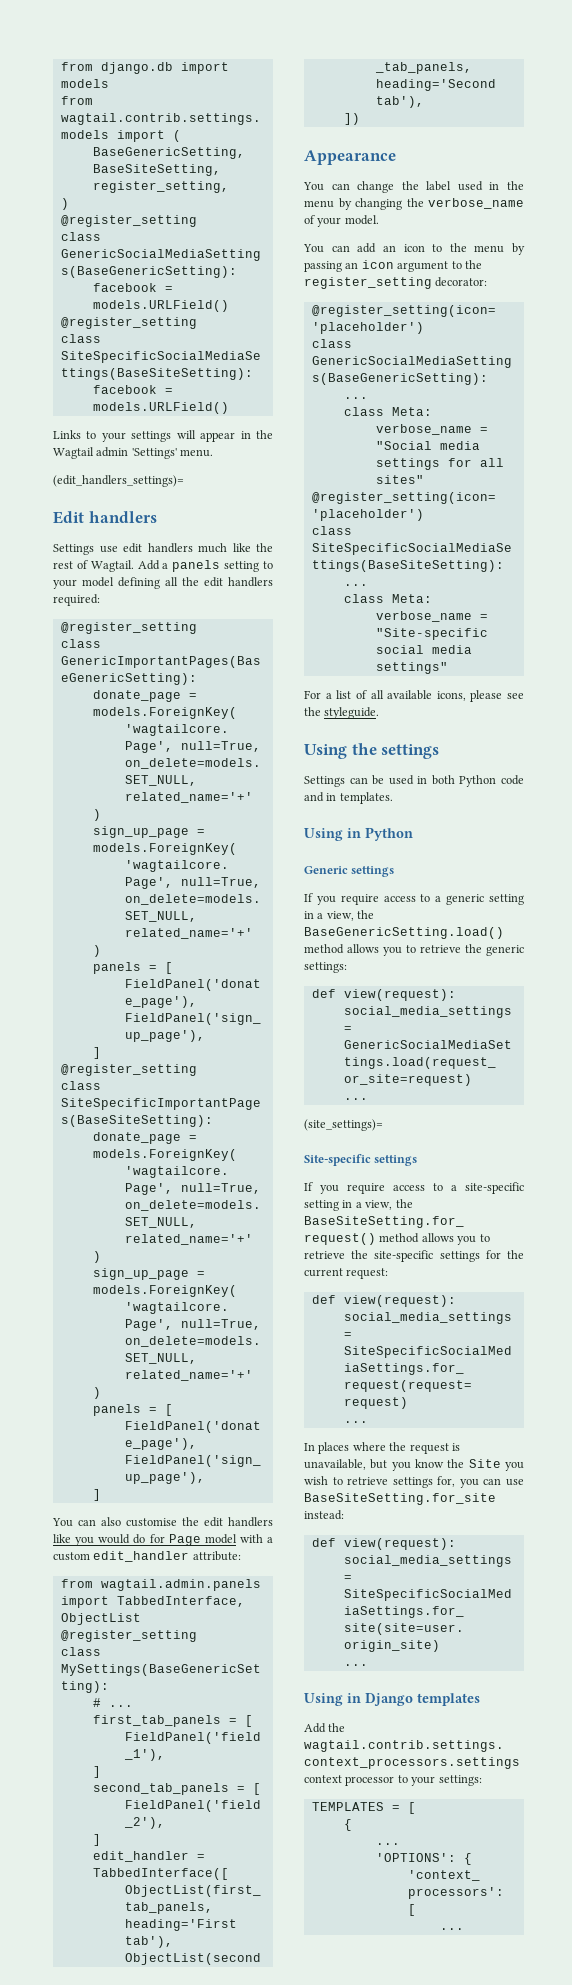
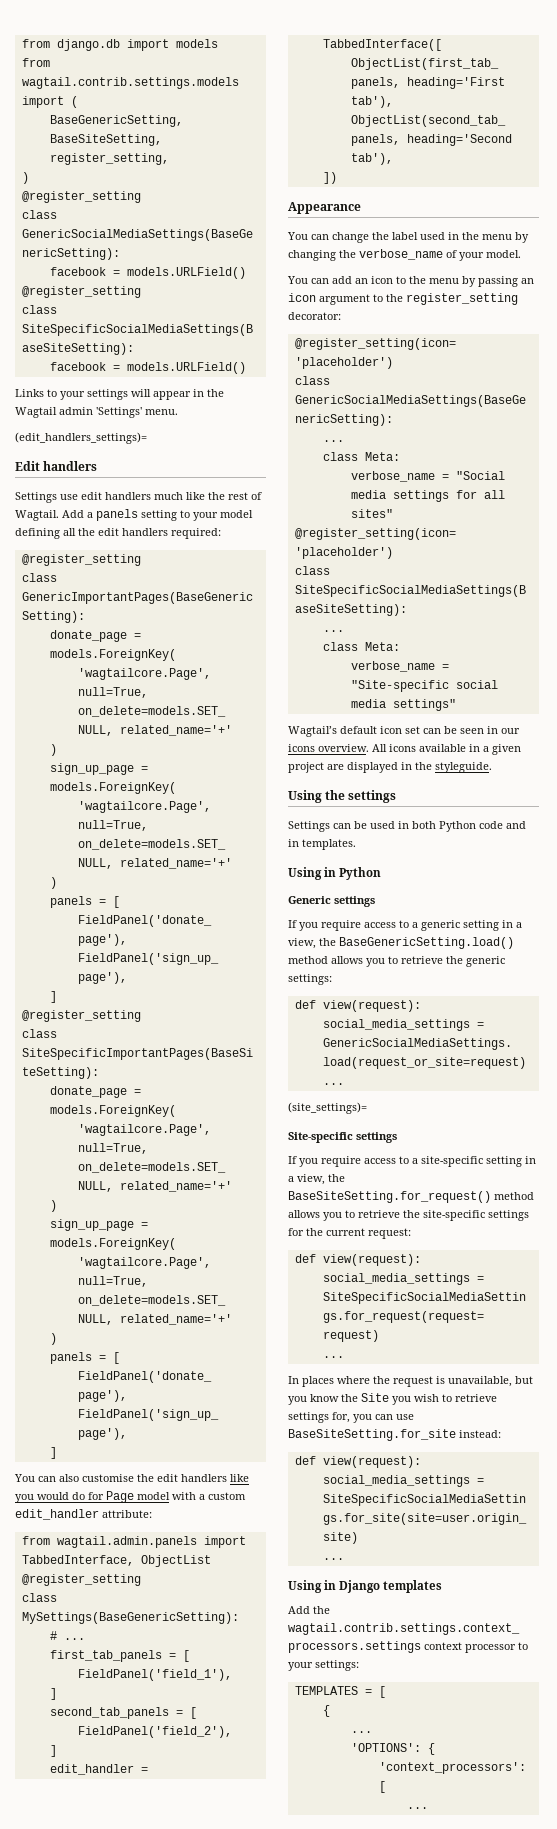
- For a list of all available icons, please see the styleguide.
+ Wagtail’s default icon set can be seen in our icons overview. All icons available in a given project are displayed in the styleguide.

